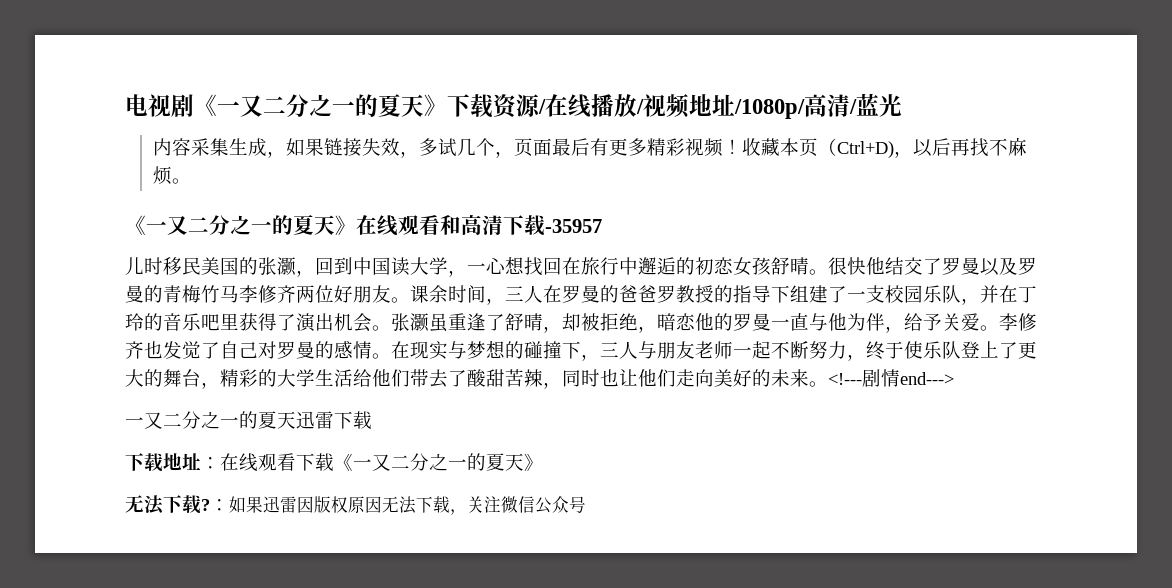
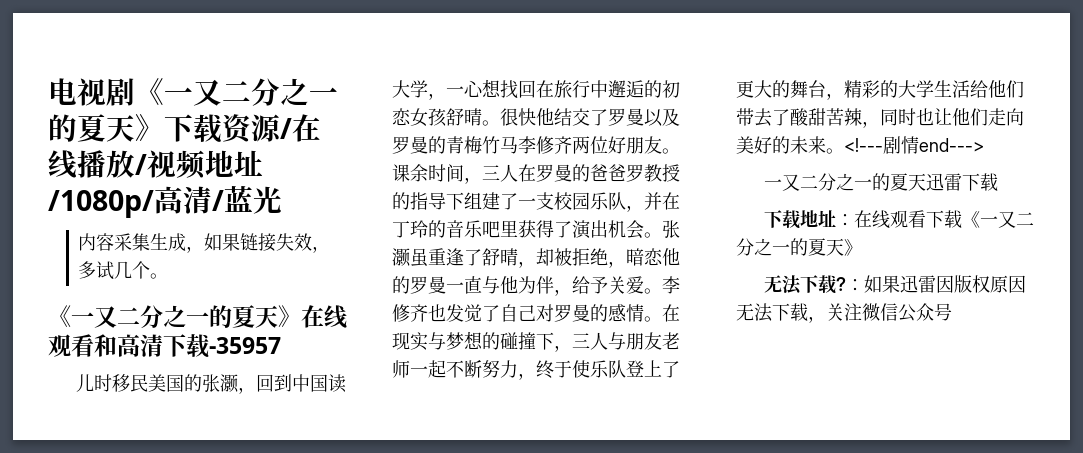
- 内容采集生成，如果链接失效，多试几个，页面最后有更多精彩视频！收藏本页（Ctrl+D)，以后再找不麻烦。
+ 内容采集生成，如果链接失效，多试几个。

